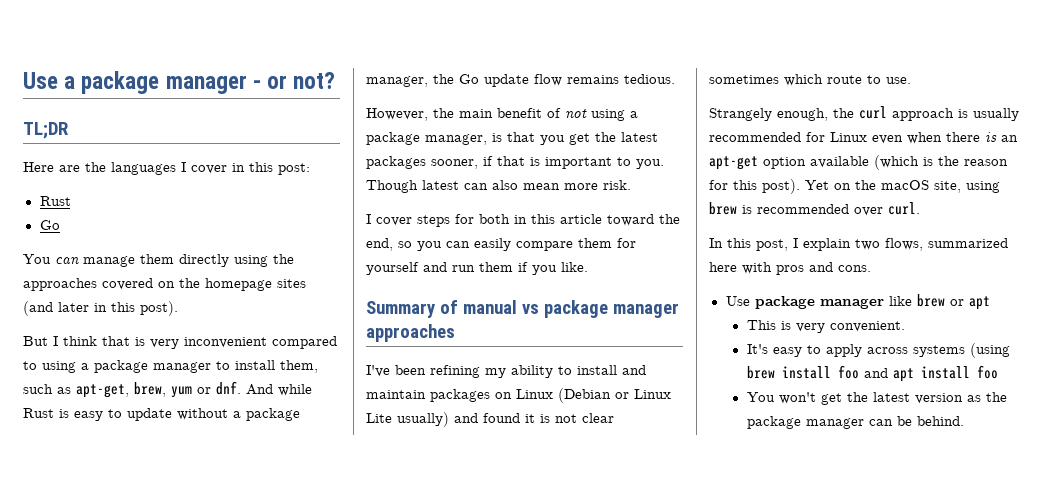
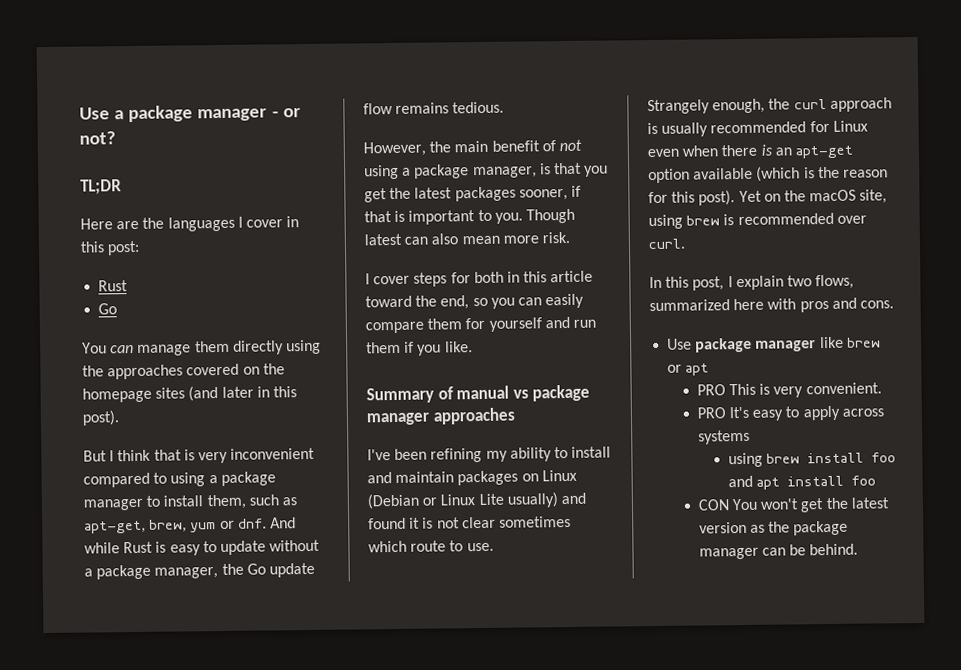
- This is very convenient.
+ PRO This is very convenient.
- It's easy to apply across systems (using brew install foo and apt install foo
+ PRO It's easy to apply across systems
+ using brew install foo and apt install foo
- You won't get the latest version as the package manager can be behind.
+ CON You won't get the latest version as the package manager can be behind.

